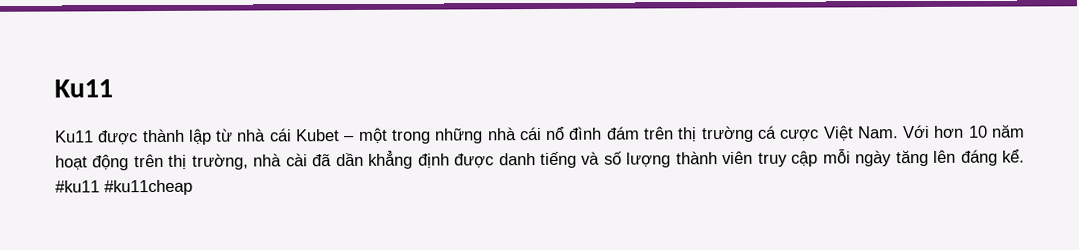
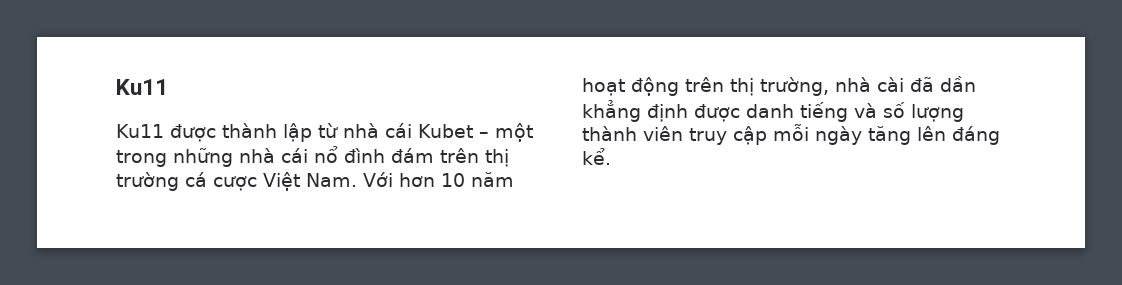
- #ku11 #ku11cheap

